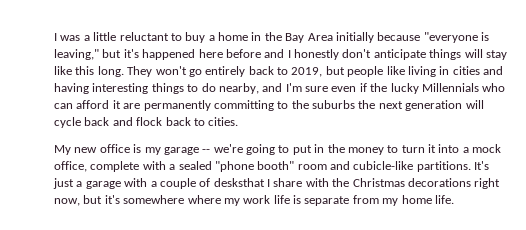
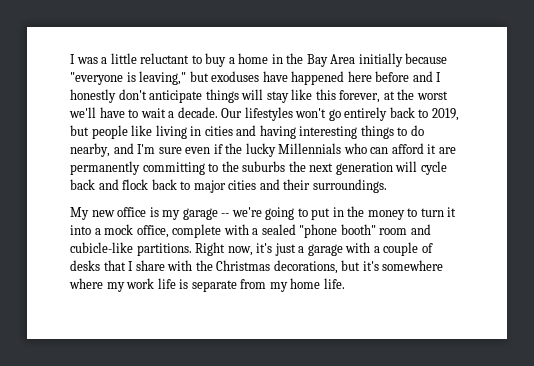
- I was a little reluctant to buy a home in the Bay Area initially because "everyone is leaving," but it's happened here before and I honestly don't anticipate things will stay like this long. They won't go entirely back to 2019, but people like living in cities and having interesting things to do nearby, and I'm sure even if the lucky Millennials who can afford it are permanently committing to the suburbs the next generation will cycle back and flock back to cities.
+ I was a little reluctant to buy a home in the Bay Area initially because "everyone is leaving," but exoduses have happened here before and I honestly don't anticipate things will stay like this forever, at the worst we'll have to wait a decade. Our lifestyles won't go entirely back to 2019, but people like living in cities and having interesting things to do nearby, and I'm sure even if the lucky Millennials who can afford it are permanently committing to the suburbs the next generation will cycle back and flock back to major cities and their surroundings.
- It's just a garage with a couple of desksthat I share with the Christmas decorations right now, but it's somewhere where my work life is separate from my home life.
+ Right now, it's just a garage with a couple of desks that I share with the Christmas decorations, but it's somewhere where my work life is separate from my home life.

